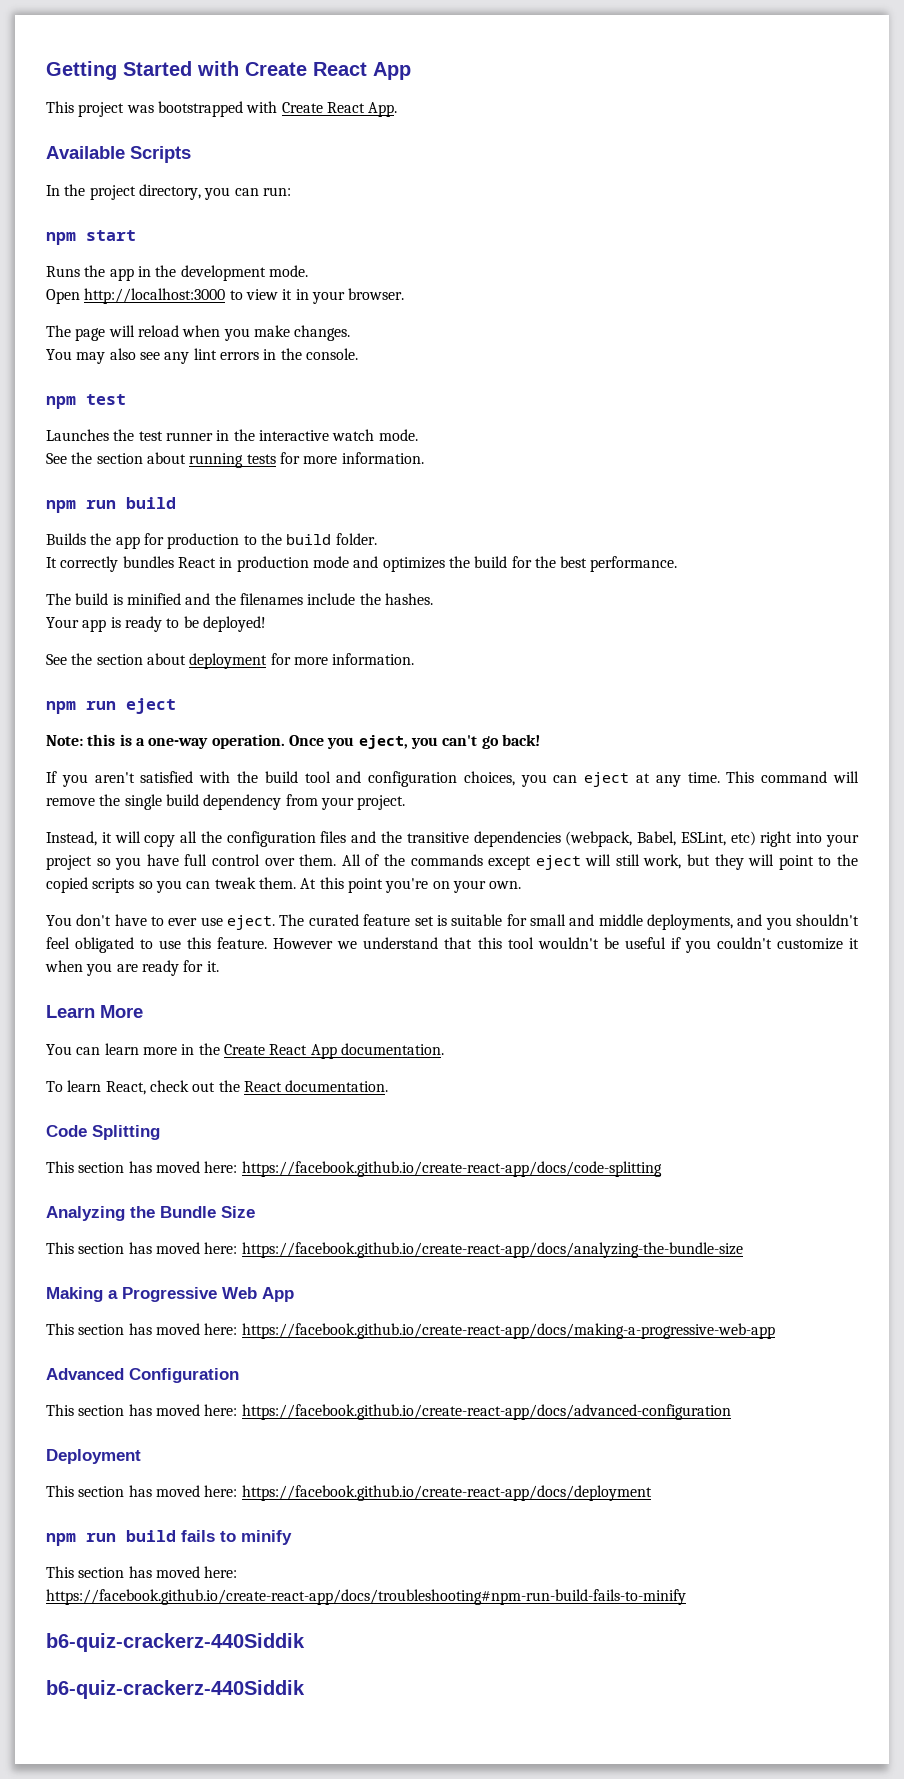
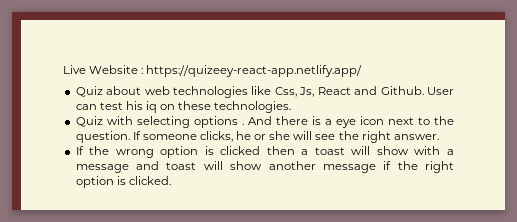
- Getting Started with Create React App
- This project was bootstrapped with Create React App.
- Available Scripts
- In the project directory, you can run:
- npm start
- Runs the app in the development mode.
- Open http://localhost:3000 to view it in your browser.
- The page will reload when you make changes.
- You may also see any lint errors in the console.
- npm test
- Launches the test runner in the interactive watch mode.
- See the section about running tests for more information.
- npm run build
- Builds the app for production to the build folder.
- It correctly bundles React in production mode and optimizes the build for the best performance.
- The build is minified and the filenames include the hashes.
- Your app is ready to be deployed!
- See the section about deployment for more information.
- npm run eject
- Note: this is a one-way operation. Once you eject, you can't go back!
- If you aren't satisfied with the build tool and configuration choices, you can eject at any time. This command will remove the single build dependency from your project.
- Instead, it will copy all the configuration files and the transitive dependencies (webpack, Babel, ESLint, etc) right into your project so you have full control over them. All of the commands except eject will still work, but they will point to the copied scripts so you can tweak them. At this point you're on your own.
- You don't have to ever use eject. The curated feature set is suitable for small and middle deployments, and you shouldn't feel obligated to use this feature. However we understand that this tool wouldn't be useful if you couldn't customize it when you are ready for it.
- Learn More
- You can learn more in the Create React App documentation.
- To learn React, check out the React documentation.
- Code Splitting
- This section has moved here: https://facebook.github.io/create-react-app/docs/code-splitting
- Analyzing the Bundle Size
- This section has moved here: https://facebook.github.io/create-react-app/docs/analyzing-the-bundle-size
- Making a Progressive Web App
- This section has moved here: https://facebook.github.io/create-react-app/docs/making-a-progressive-web-app
- Advanced Configuration
- This section has moved here: https://facebook.github.io/create-react-app/docs/advanced-configuration
- Deployment
- This section has moved here: https://facebook.github.io/create-react-app/docs/deployment
- npm run build fails to minify
- This section has moved here: https://facebook.github.io/create-react-app/docs/troubleshooting#npm-run-build-fails-to-minify
- b6-quiz-crackerz-440Siddik
- b6-quiz-crackerz-440Siddik
+ Live Website : https://quizeey-react-app.netlify.app/
+ Quiz about web technologies like Css, Js, React and Github. User can test his iq on these technologies.
+ Quiz with selecting options . And there is a eye icon next to the question. If someone clicks, he or she will see the right answer.
+ If the wrong option is clicked then a toast will show with a message and toast will show another message if the right option is clicked.

